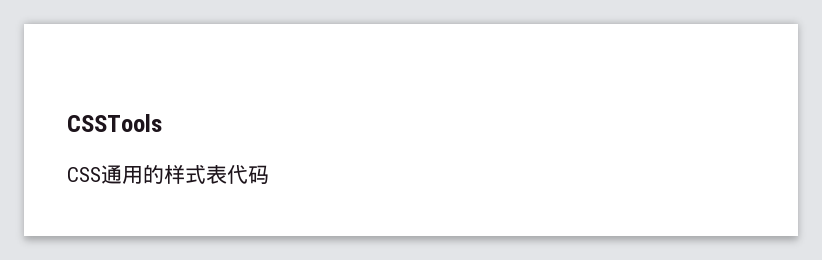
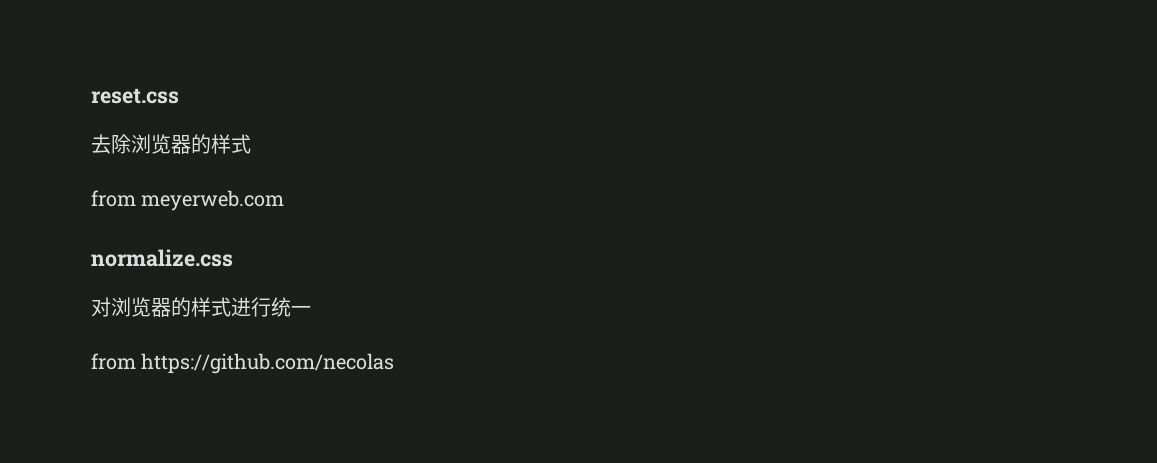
- CSSTools
- CSS通用的样式表代码
+ reset.css
+ 去除浏览器的样式
+ from meyerweb.com
+ normalize.css
+ 对浏览器的样式进行统一
+ from https://github.com/necolas

